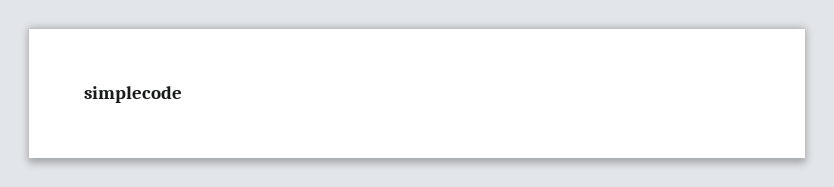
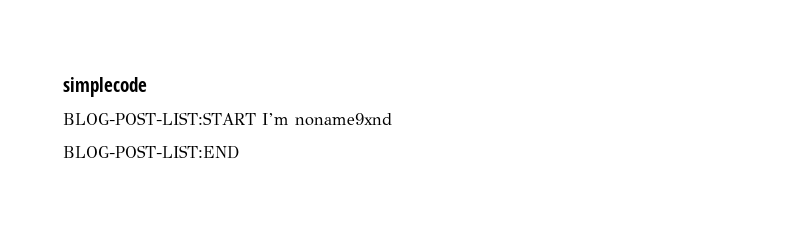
+ BLOG-POST-LIST:START I’m noname9xnd
+ BLOG-POST-LIST:END

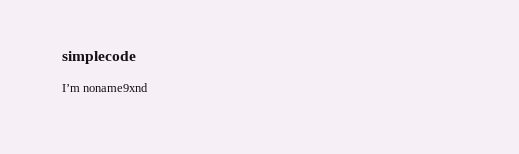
- BLOG-POST-LIST:START I’m noname9xnd
+ I’m noname9xnd
- BLOG-POST-LIST:END

